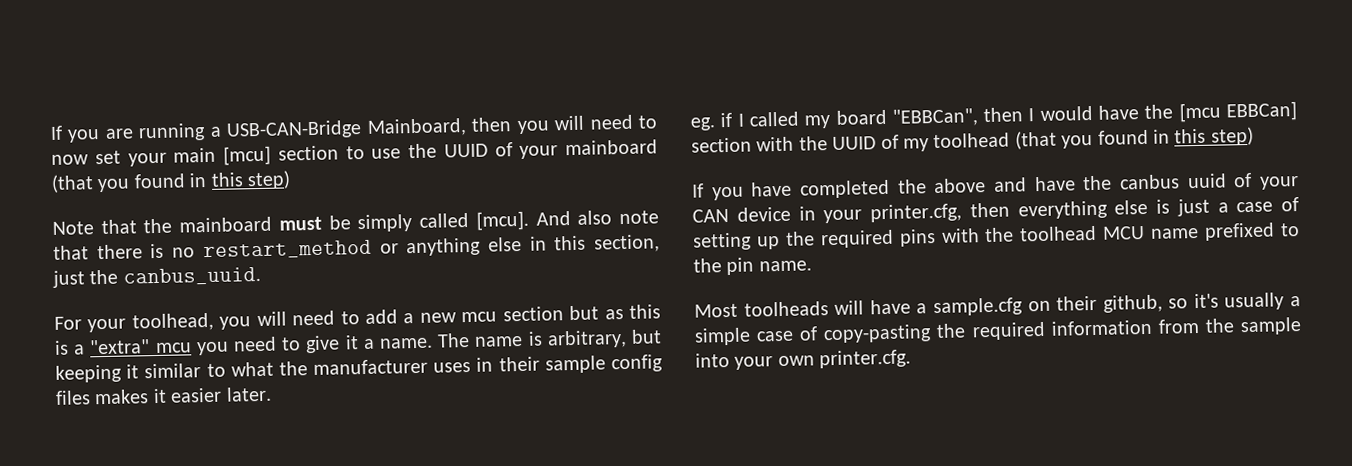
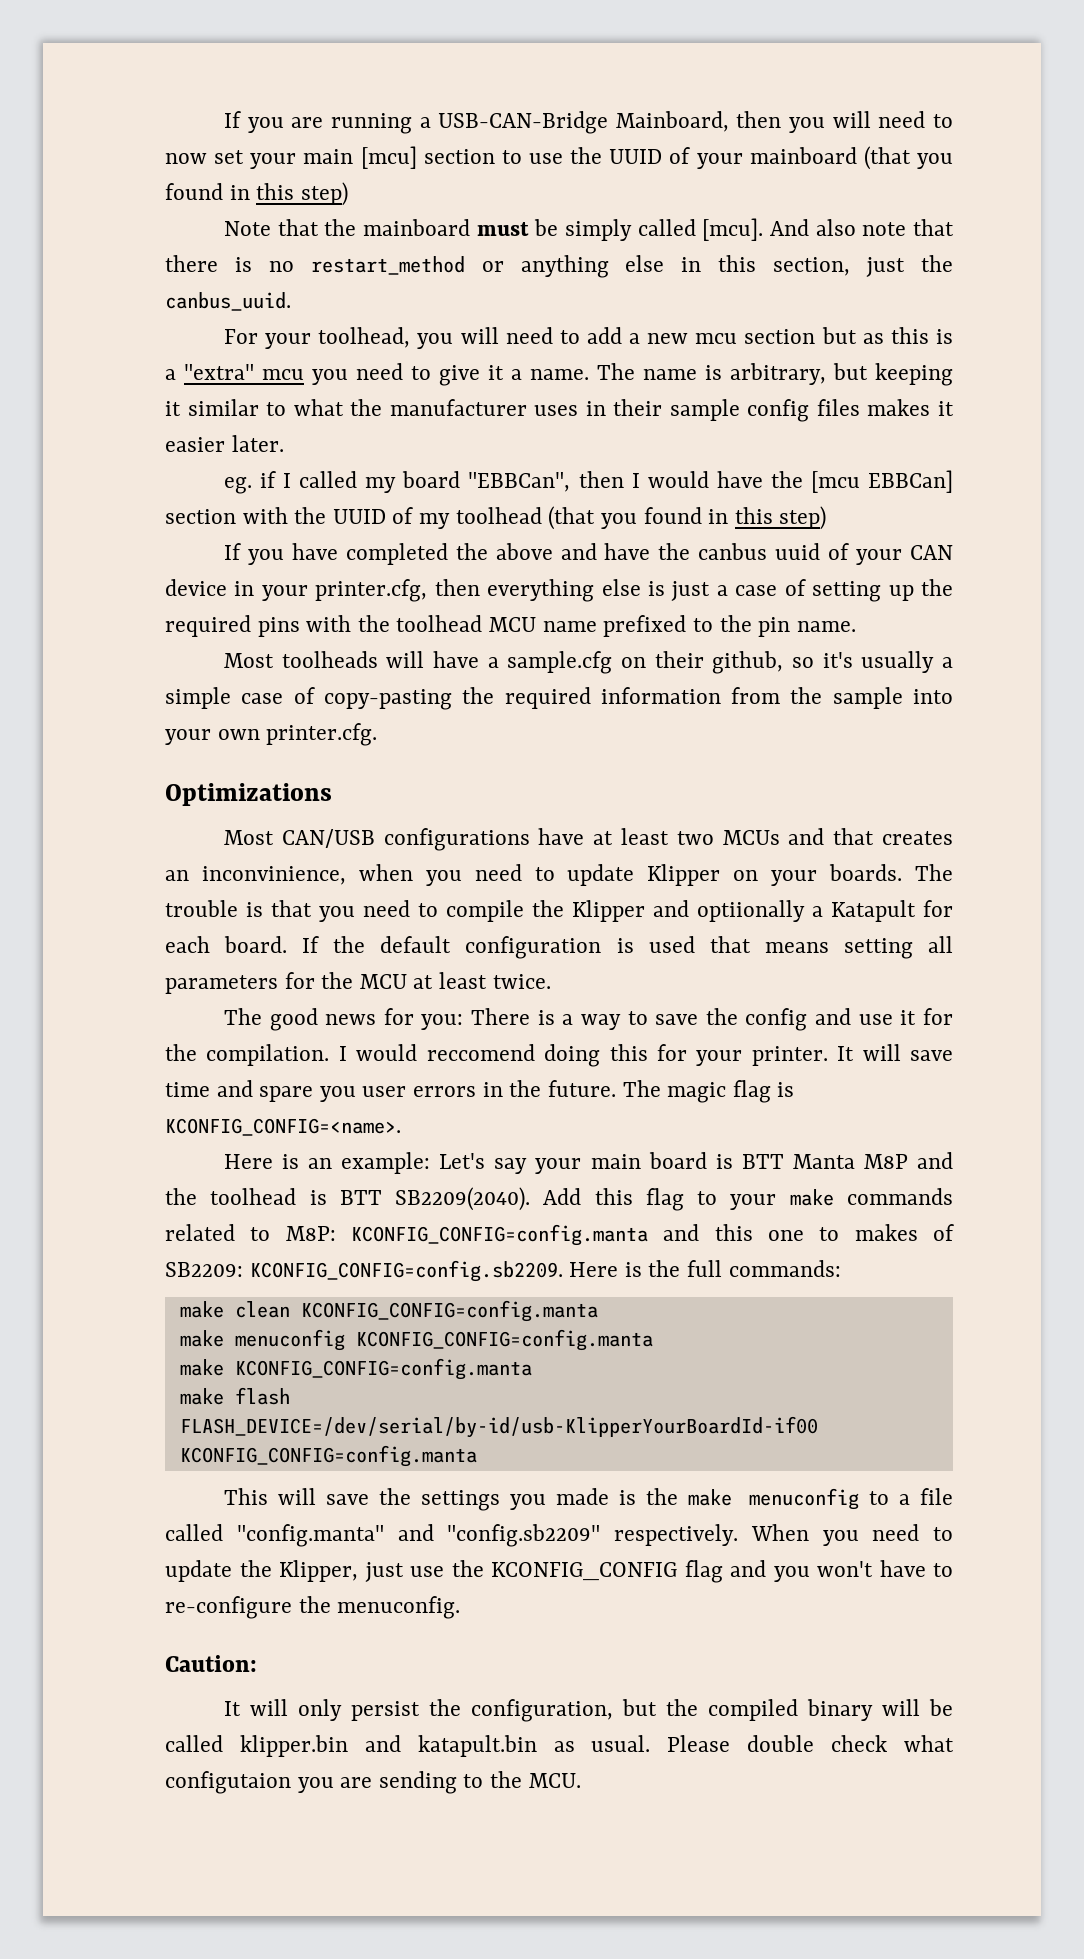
+ Optimizations
+ Most CAN/USB configurations have at least two MCUs and that creates an inconvinience, when you need to update Klipper on your boards. The trouble is that you need to compile the Klipper and optiionally a Katapult for each board. If the default configuration is used that means setting all parameters for the MCU at least twice.
+ The good news for you: There is a way to save the config and use it for the compilation. I would reccomend doing this for your printer. It will save time and spare you user errors in the future. The magic flag is KCONFIG_CONFIG=<name>.
+ Here is an example: Let's say your main board is BTT Manta M8P and the toolhead is BTT SB2209(2040). Add this flag to your make commands related to M8P: KCONFIG_CONFIG=config.manta and this one to makes of SB2209: KCONFIG_CONFIG=config.sb2209. Here is the full commands:
+ make clean KCONFIG_CONFIG=config.manta
+ make menuconfig KCONFIG_CONFIG=config.manta
+ make KCONFIG_CONFIG=config.manta
+ make flash FLASH_DEVICE=/dev/serial/by-id/usb-KlipperYourBoardId-if00 KCONFIG_CONFIG=config.manta
+ This will save the settings you made is the make menuconfig to a file called "config.manta" and "config.sb2209" respectively. When you need to update the Klipper, just use the KCONFIG_CONFIG flag and you won't have to re-configure the menuconfig.
+ Caution:
+ It will only persist the configuration, but the compiled binary will be called klipper.bin and katapult.bin as usual. Please double check what configutaion you are sending to the MCU.

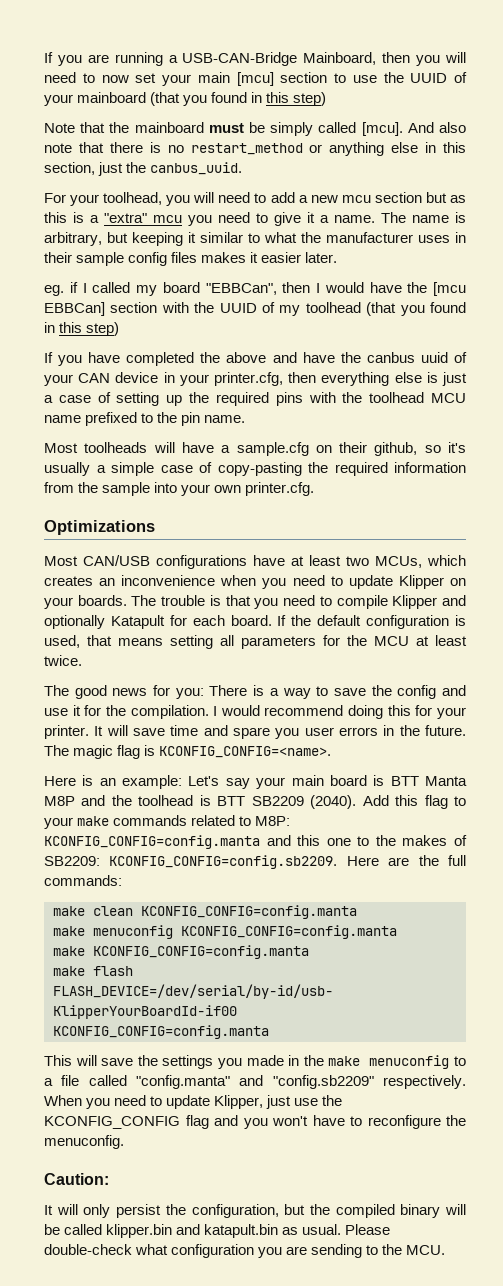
- Most CAN/USB configurations have at least two MCUs and that creates an inconvinience, when you need to update Klipper on your boards.
+ Most CAN/USB configurations have at least two MCUs, which creates an inconvenience when you need to update Klipper on your boards.
- The trouble is that you need to compile the Klipper and optiionally a Katapult for each board.
+ The trouble is that you need to compile Klipper and optionally Katapult for each board.
- If the default configuration is used that means setting all parameters for the MCU at least twice.
+ If the default configuration is used, that means setting all parameters for the MCU at least twice.
- I would reccomend doing this for your printer.
+ I would recommend doing this for your printer.
- Here is an example: Let's say your main board is BTT Manta M8P and the toolhead is BTT SB2209(2040).
+ Here is an example: Let's say your main board is BTT Manta M8P and the toolhead is BTT SB2209 (2040).
- Add this flag to your make commands related to M8P: KCONFIG_CONFIG=config.manta and this one to makes of SB2209: KCONFIG_CONFIG=config.sb2209. Here is the full commands:
+ Add this flag to your make commands related to M8P: KCONFIG_CONFIG=config.manta and this one to the makes of SB2209: KCONFIG_CONFIG=config.sb2209. Here are the full commands:
- This will save the settings you made is the make menuconfig to a file called "config.manta" and "config.sb2209" respectively.
+ This will save the settings you made in the make menuconfig to a file called "config.manta" and "config.sb2209" respectively.
- When you need to update the Klipper, just use the KCONFIG_CONFIG flag and you won't have to re-configure the menuconfig.
+ When you need to update Klipper, just use the KCONFIG_CONFIG flag and you won't have to reconfigure the menuconfig.
- Please double check what configutaion you are sending to the MCU.
+ Please double-check what configuration you are sending to the MCU.

